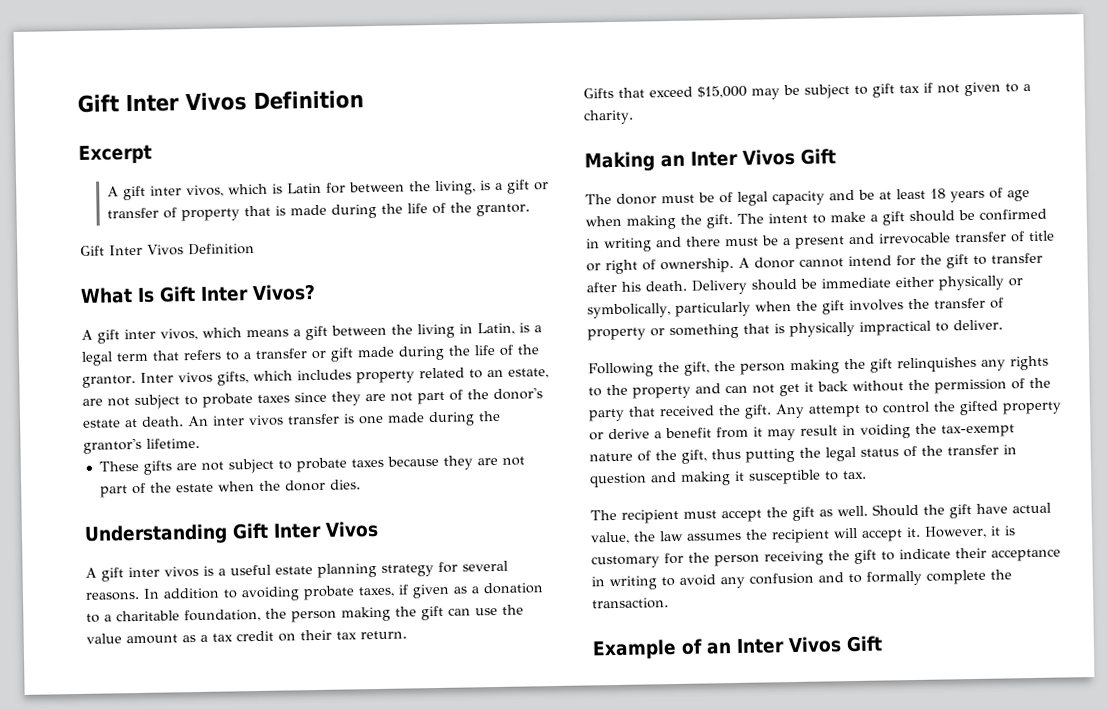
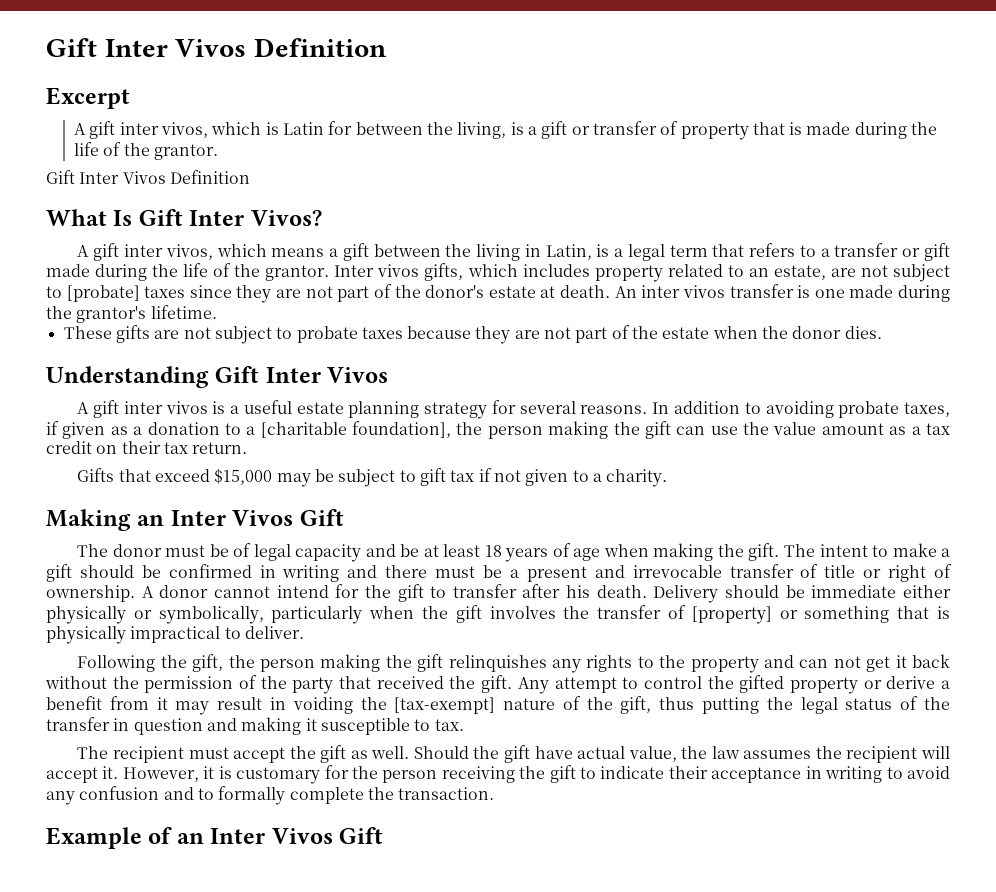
- Inter vivos gifts, which includes property related to an estate, are not subject to probate taxes since they are not part of the donor's estate at death.
+ Inter vivos gifts, which includes property related to an estate, are not subject to [probate] taxes since they are not part of the donor's estate at death.
- In addition to avoiding probate taxes, if given as a donation to a charitable foundation, the person making the gift can use the value amount as a tax credit on their tax return.
+ In addition to avoiding probate taxes, if given as a donation to a [charitable foundation], the person making the gift can use the value amount as a tax credit on their tax return.
- Delivery should be immediate either physically or symbolically, particularly when the gift involves the transfer of property or something that is physically impractical to deliver.
+ Delivery should be immediate either physically or symbolically, particularly when the gift involves the transfer of [property] or something that is physically impractical to deliver.
- Any attempt to control the gifted property or derive a benefit from it may result in voiding the tax-exempt nature of the gift, thus putting the legal status of the transfer in question and making it susceptible to tax.
+ Any attempt to control the gifted property or derive a benefit from it may result in voiding the [tax-exempt] nature of the gift, thus putting the legal status of the transfer in question and making it susceptible to tax.

